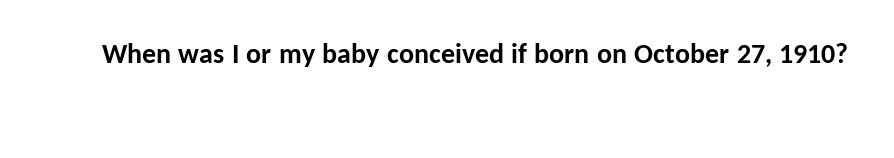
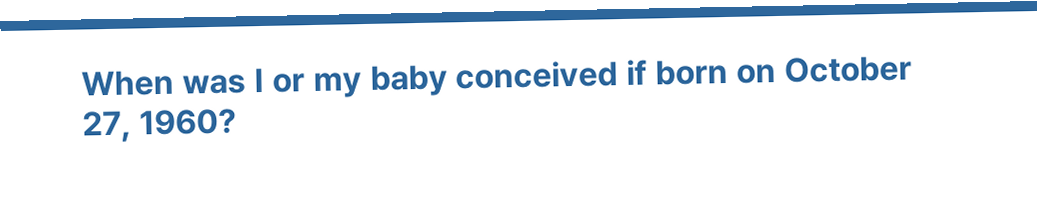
- When was I or my baby conceived if born on October 27, 1910?
+ When was I or my baby conceived if born on October 27, 1960?

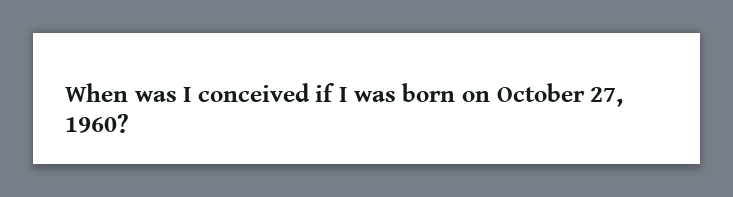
- When was I or my baby conceived if born on October 27, 1960?
+ When was I conceived if I was born on October 27, 1960?

